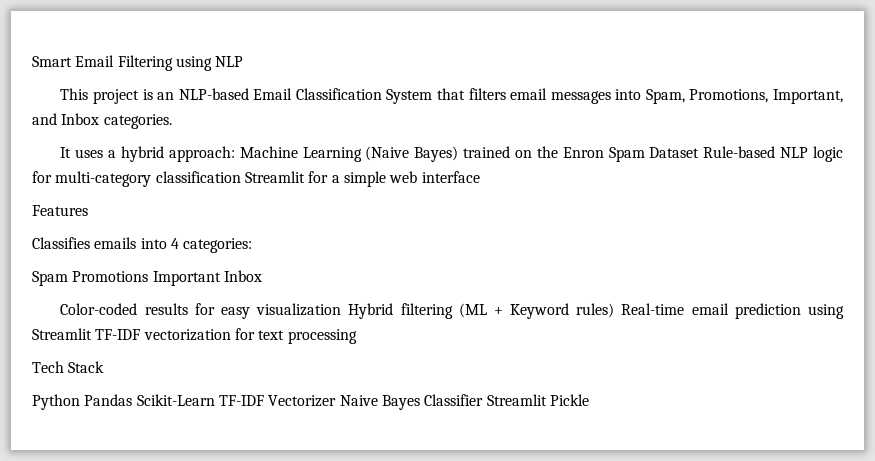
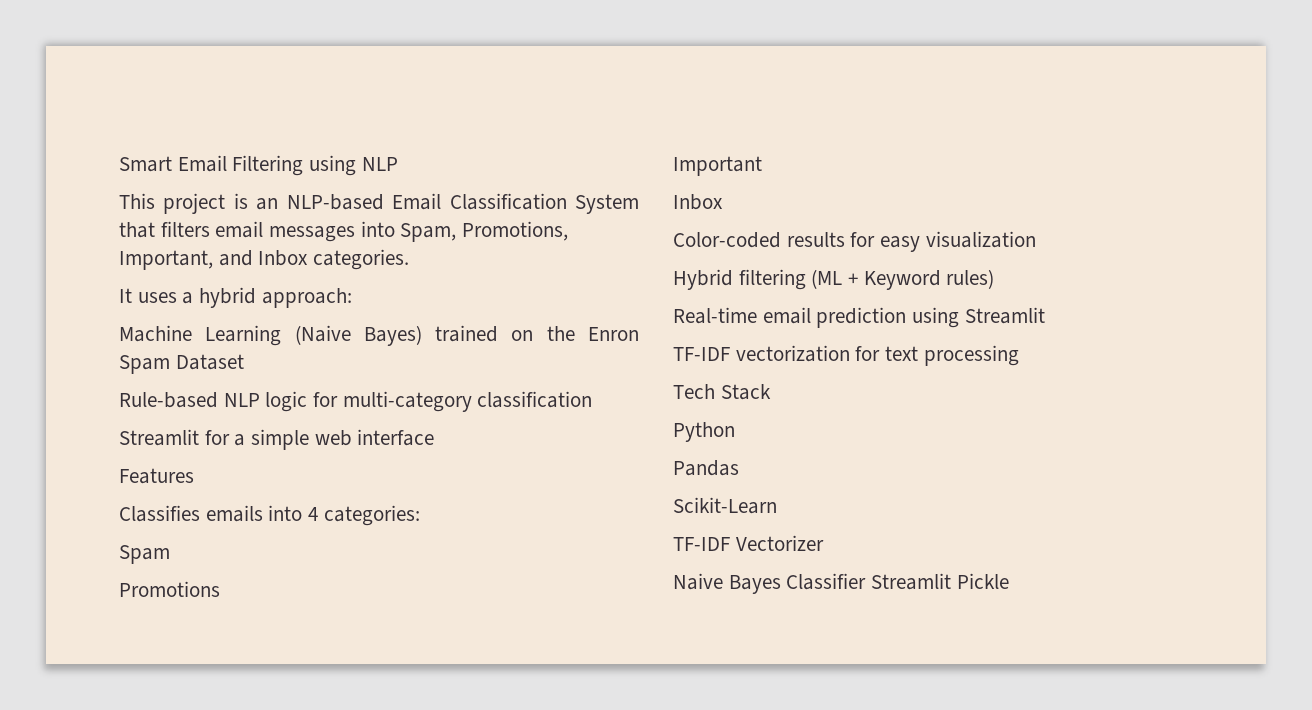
- It uses a hybrid approach: Machine Learning (Naive Bayes) trained on the Enron Spam Dataset Rule-based NLP logic for multi-category classification Streamlit for a simple web interface
+ It uses a hybrid approach:
+ Machine Learning (Naive Bayes) trained on the Enron Spam Dataset
+ Rule-based NLP logic for multi-category classification
+ Streamlit for a simple web interface
  Classifies emails into 4 categories:
- Spam Promotions Important Inbox
+ Spam
+ Promotions
+ Important
+ Inbox
- Color-coded results for easy visualization Hybrid filtering (ML + Keyword rules) Real-time email prediction using Streamlit TF-IDF vectorization for text processing
+ Color-coded results for easy visualization
+ Hybrid filtering (ML + Keyword rules)
+ Real-time email prediction using Streamlit
+ TF-IDF vectorization for text processing
- Python Pandas Scikit-Learn TF-IDF Vectorizer Naive Bayes Classifier Streamlit Pickle
+ Python
+ Pandas
+ Scikit-Learn
+ TF-IDF Vectorizer
+ Naive Bayes Classifier Streamlit Pickle

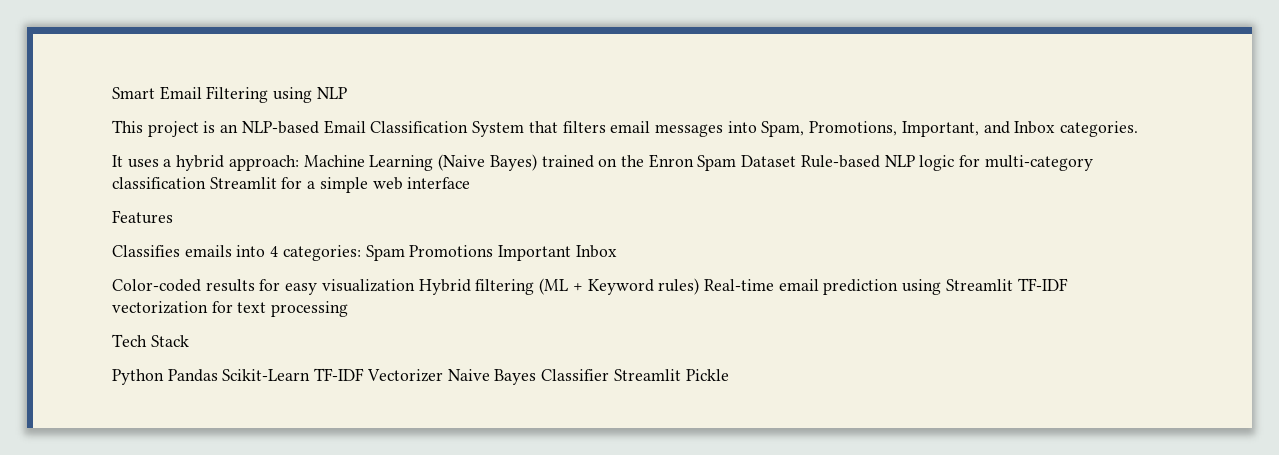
- It uses a hybrid approach:
- Machine Learning (Naive Bayes) trained on the Enron Spam Dataset
- Rule-based NLP logic for multi-category classification
- Streamlit for a simple web interface
+ It uses a hybrid approach: Machine Learning (Naive Bayes) trained on the Enron Spam Dataset Rule-based NLP logic for multi-category classification Streamlit for a simple web interface
- Classifies emails into 4 categories:
- Spam
- Promotions
- Important
- Inbox
+ Classifies emails into 4 categories: Spam Promotions Important Inbox
- Color-coded results for easy visualization
- Hybrid filtering (ML + Keyword rules)
- Real-time email prediction using Streamlit
- TF-IDF vectorization for text processing
+ Color-coded results for easy visualization Hybrid filtering (ML + Keyword rules) Real-time email prediction using Streamlit TF-IDF vectorization for text processing
- Python
- Pandas
- Scikit-Learn
- TF-IDF Vectorizer
- Naive Bayes Classifier Streamlit Pickle
+ Python Pandas Scikit-Learn TF-IDF Vectorizer Naive Bayes Classifier Streamlit Pickle

